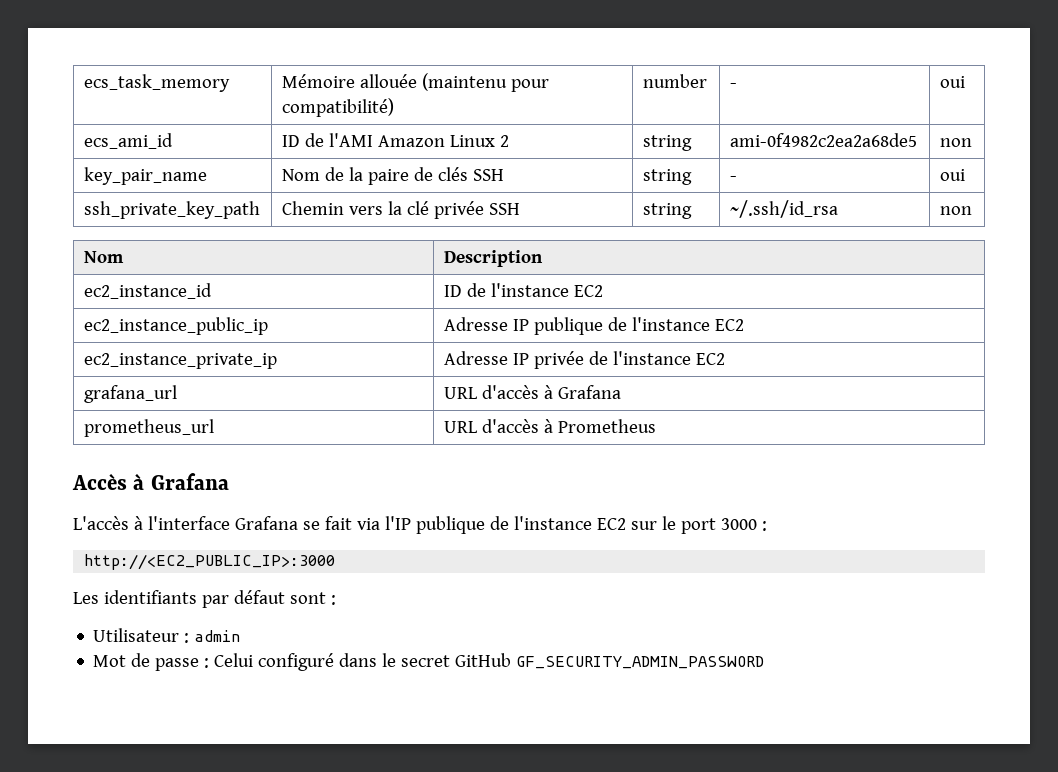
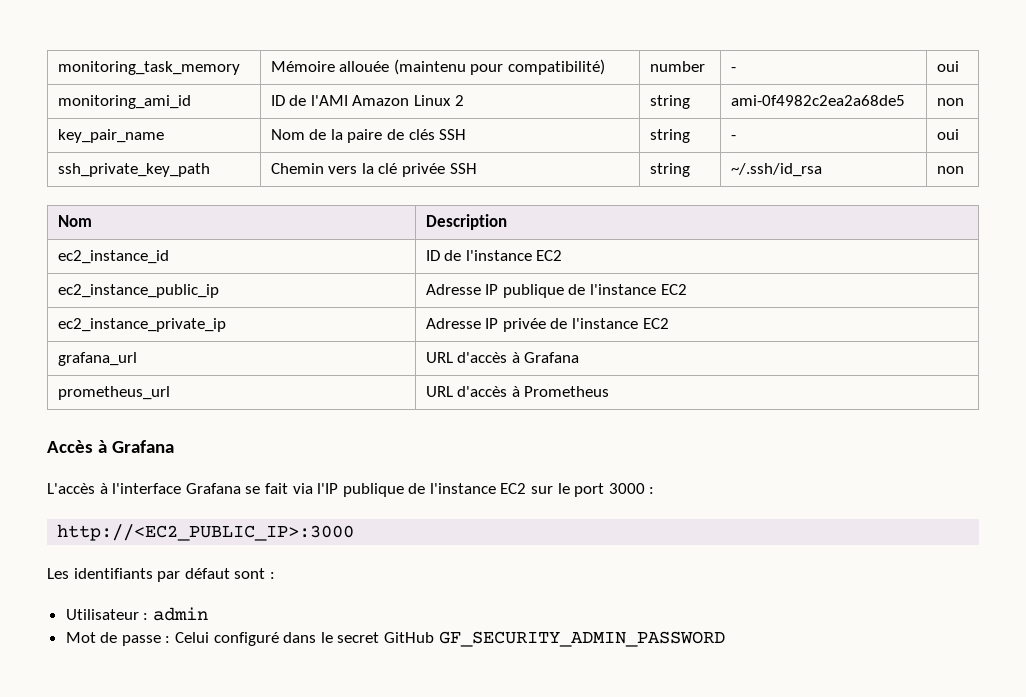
- ecs_task_memory | Mémoire allouée (maintenu pour compatibilité) | number | - | oui
+ monitoring_task_memory | Mémoire allouée (maintenu pour compatibilité) | number | - | oui
- ecs_ami_id | ID de l'AMI Amazon Linux 2 | string | ami-0f4982c2ea2a68de5 | non
+ monitoring_ami_id | ID de l'AMI Amazon Linux 2 | string | ami-0f4982c2ea2a68de5 | non

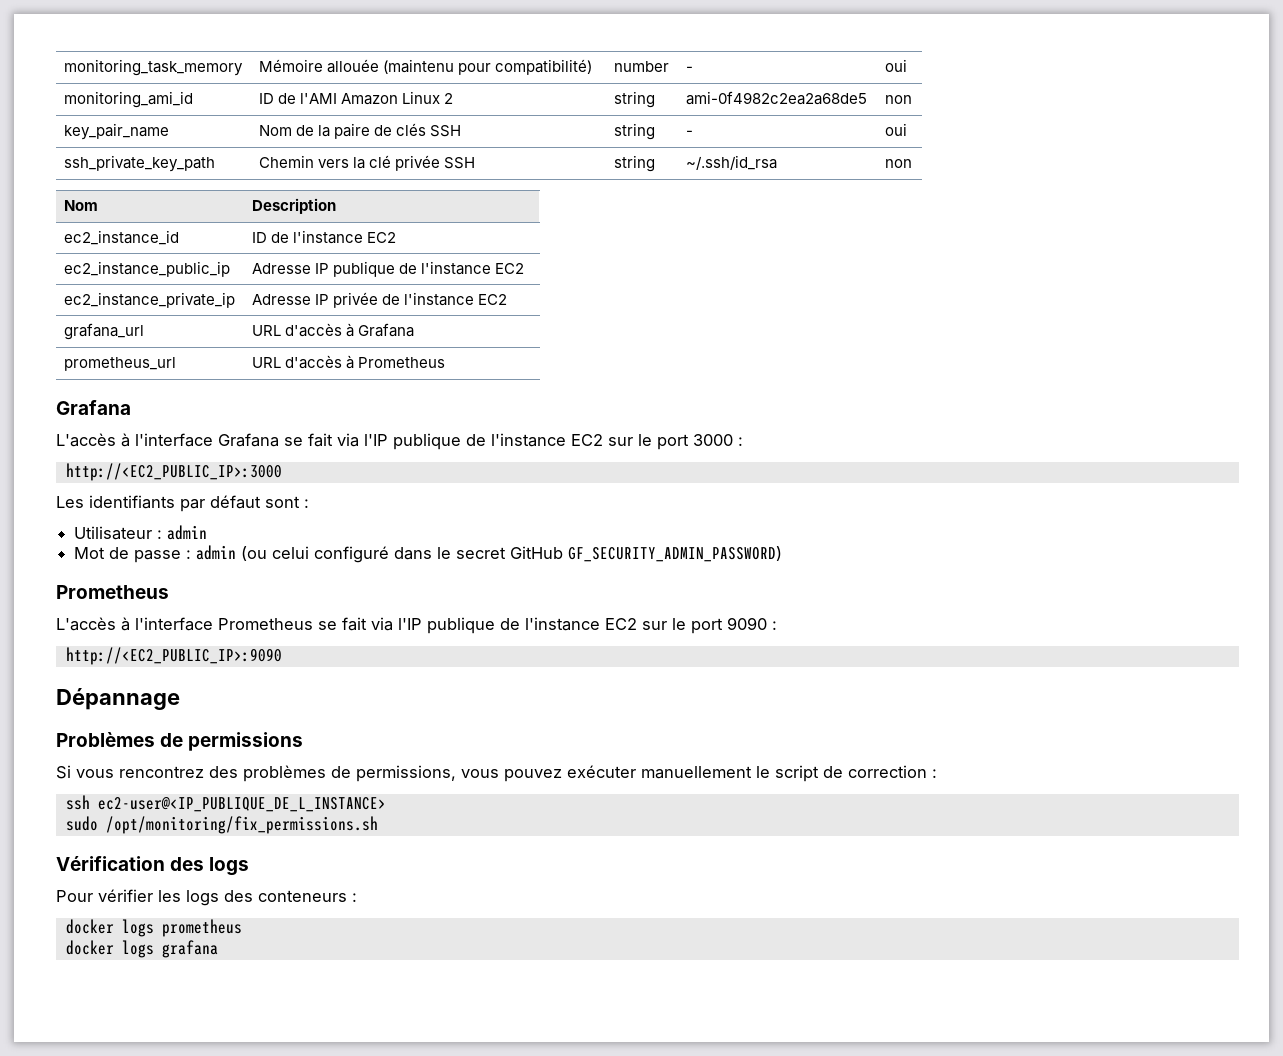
  prometheus_url | URL d'accès à Prometheus
- Accès à Grafana
+ Grafana
- Mot de passe : Celui configuré dans le secret GitHub GF_SECURITY_ADMIN_PASSWORD
+ Mot de passe : admin (ou celui configuré dans le secret GitHub GF_SECURITY_ADMIN_PASSWORD)
+ Prometheus
+ L'accès à l'interface Prometheus se fait via l'IP publique de l'instance EC2 sur le port 9090 :
+ http://<EC2_PUBLIC_IP>:9090
+ Dépannage
+ Problèmes de permissions
+ Si vous rencontrez des problèmes de permissions, vous pouvez exécuter manuellement le script de correction :
+ ssh ec2-user@<IP_PUBLIQUE_DE_L_INSTANCE>
+ sudo /opt/monitoring/fix_permissions.sh
+ Vérification des logs
+ Pour vérifier les logs des conteneurs :
+ docker logs prometheus
+ docker logs grafana

